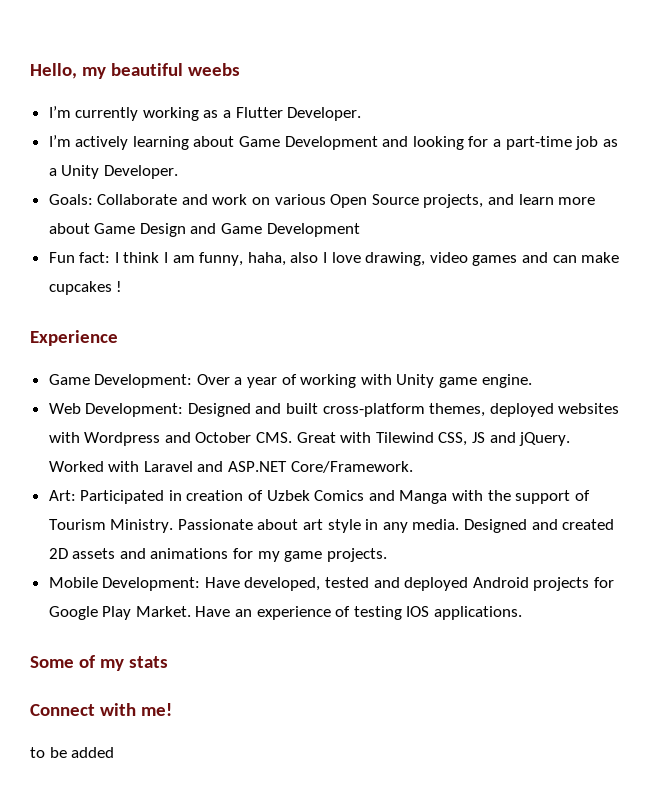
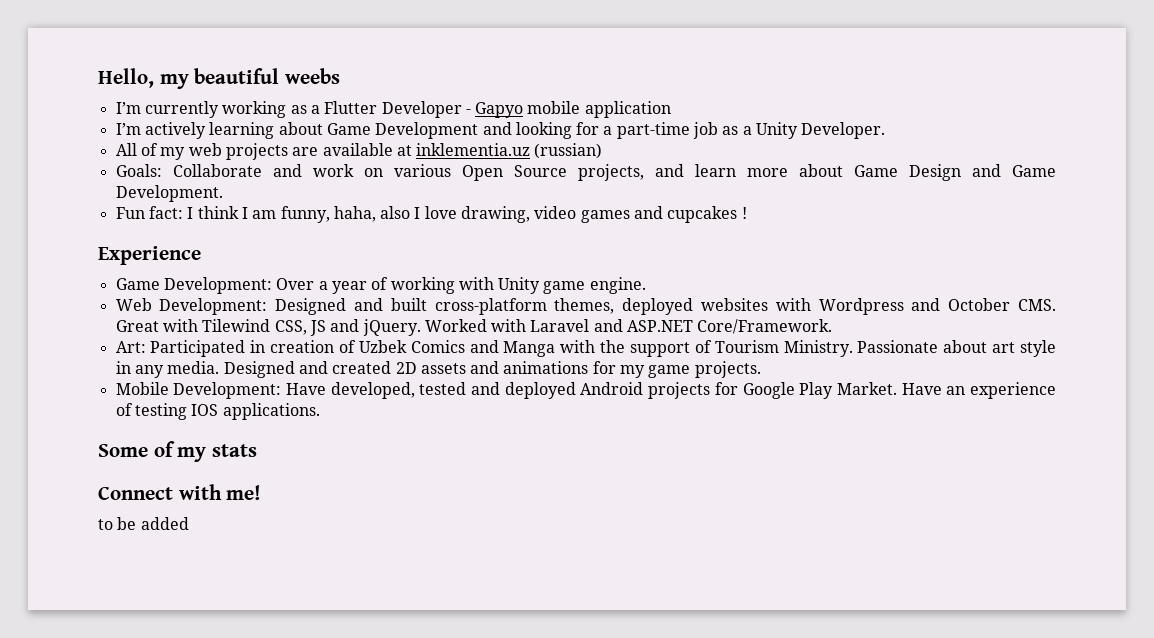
- I’m currently working as a Flutter Developer.
+ I’m currently working as a Flutter Developer - Gapyo mobile application
+ All of my web projects are available at inklementia.uz (russian)
- Goals: Collaborate and work on various Open Source projects, and learn more about Game Design and Game Development
+ Goals: Collaborate and work on various Open Source projects, and learn more about Game Design and Game Development.
- Fun fact: I think I am funny, haha, also I love drawing, video games and can make cupcakes !
+ Fun fact: I think I am funny, haha, also I love drawing, video games and cupcakes !

